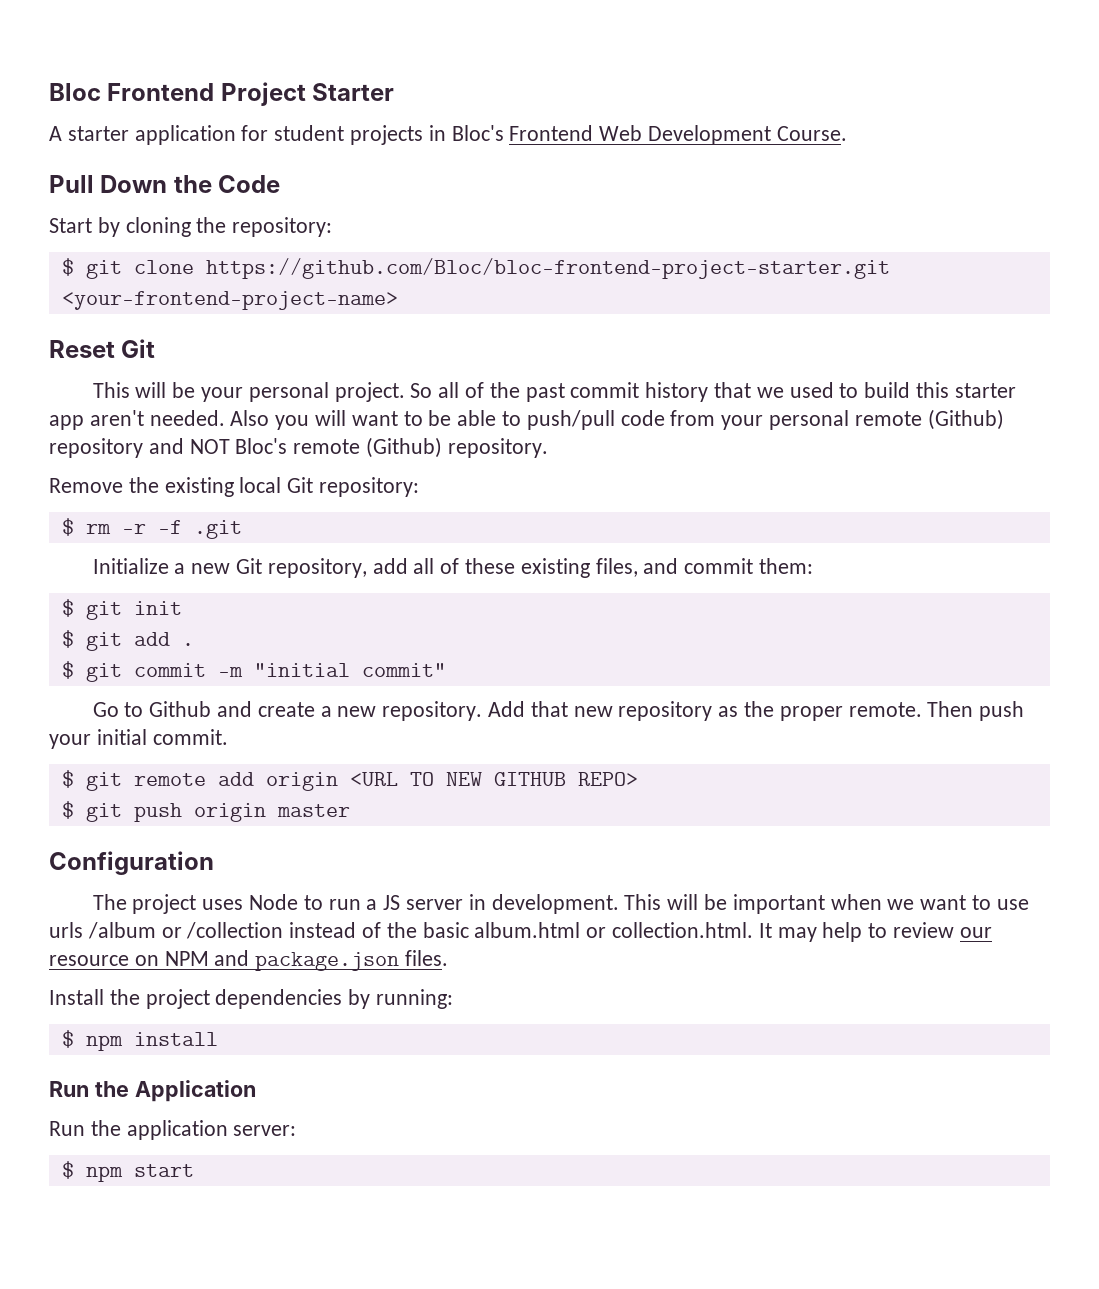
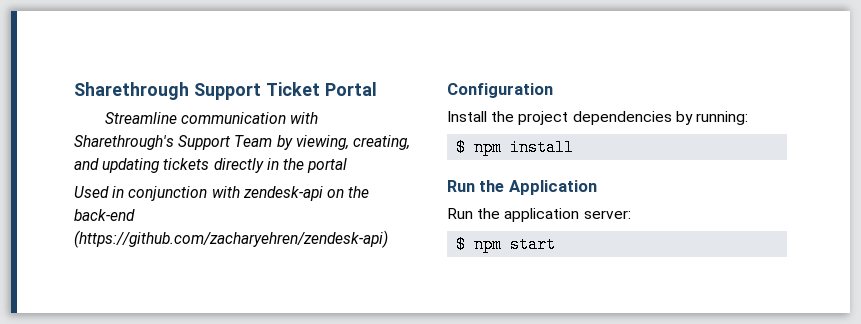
- Bloc Frontend Project Starter
- A starter application for student projects in Bloc's Frontend Web Development Course.
- Pull Down the Code
- Start by cloning the repository:
- $ git clone https://github.com/Bloc/bloc-frontend-project-starter.git <your-frontend-project-name>
- Reset Git
- This will be your personal project. So all of the past commit history that we used to build this starter app aren't needed. Also you will want to be able to push/pull code from your personal remote (Github) repository and NOT Bloc's remote (Github) repository.
- Remove the existing local Git repository:
- $ rm -r -f .git
- Initialize a new Git repository, add all of these existing files, and commit them:
- $ git init
- $ git add .
- $ git commit -m "initial commit"
- Go to Github and create a new repository. Add that new repository as the proper remote. Then push your initial commit.
- $ git remote add origin <URL TO NEW GITHUB REPO>
- $ git push origin master
+ Sharethrough Support Ticket Portal
+ Streamline communication with Sharethrough's Support Team by viewing, creating, and updating tickets directly in the portal
+ Used in conjunction with zendesk-api on the back-end (https://github.com/zacharyehren/zendesk-api)
  Configuration
- The project uses Node to run a JS server in development. This will be important when we want to use urls /album or /collection instead of the basic album.html or collection.html. It may help to review our resource on NPM and package.json files.

